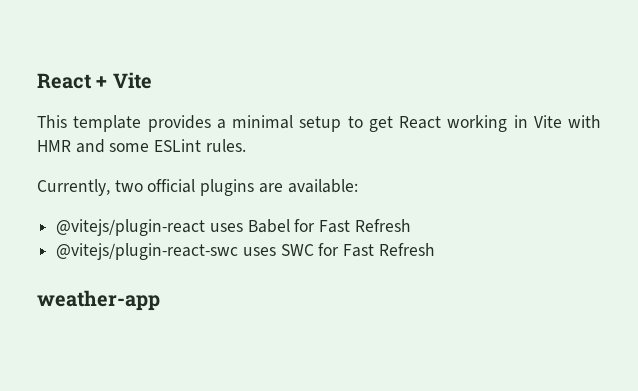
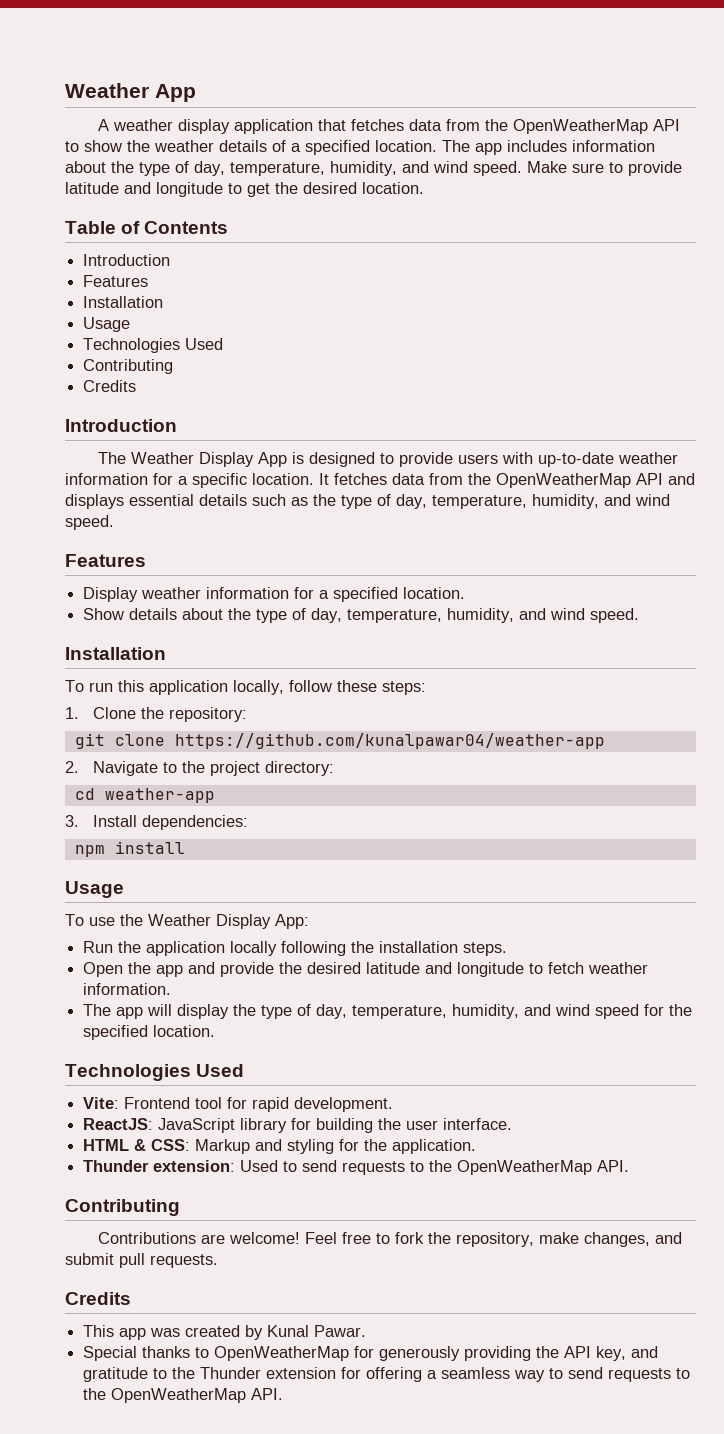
- React + Vite
- This template provides a minimal setup to get React working in Vite with HMR and some ESLint rules.
- Currently, two official plugins are available:
- @vitejs/plugin-react uses Babel for Fast Refresh
- @vitejs/plugin-react-swc uses SWC for Fast Refresh
- weather-app
+ Weather App
+ A weather display application that fetches data from the OpenWeatherMap API to show the weather details of a specified location. The app includes information about the type of day, temperature, humidity, and wind speed. Make sure to provide latitude and longitude to get the desired location.
+ Table of Contents
+ Introduction
+ Features
+ Installation
+ Usage
+ Technologies Used
+ Contributing
+ Credits
+ Introduction
+ The Weather Display App is designed to provide users with up-to-date weather information for a specific location. It fetches data from the OpenWeatherMap API and displays essential details such as the type of day, temperature, humidity, and wind speed.
+ Features
+ Display weather information for a specified location.
+ Show details about the type of day, temperature, humidity, and wind speed.
+ Installation
+ To run this application locally, follow these steps:
+ 1. Clone the repository:
+ git clone https://github.com/kunalpawar04/weather-app
+ 2. Navigate to the project directory:
+ cd weather-app
+ 3. Install dependencies:
+ npm install
+ Usage
+ To use the Weather Display App:
+ Run the application locally following the installation steps.
+ Open the app and provide the desired latitude and longitude to fetch weather information.
+ The app will display the type of day, temperature, humidity, and wind speed for the specified location.
+ Technologies Used
+ Vite: Frontend tool for rapid development.
+ ReactJS: JavaScript library for building the user interface.
+ HTML & CSS: Markup and styling for the application.
+ Thunder extension: Used to send requests to the OpenWeatherMap API.
+ Contributing
+ Contributions are welcome! Feel free to fork the repository, make changes, and submit pull requests.
+ Credits
+ This app was created by Kunal Pawar.
+ Special thanks to OpenWeatherMap for generously providing the API key, and gratitude to the Thunder extension for offering a seamless way to send requests to the OpenWeatherMap API.

